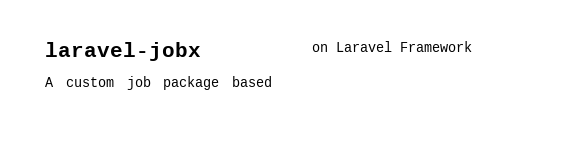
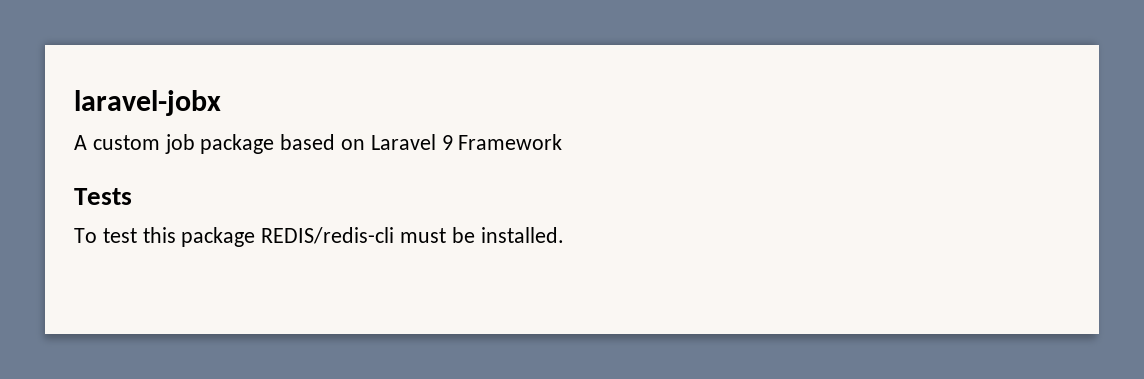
- A custom job package based on Laravel Framework
+ A custom job package based on Laravel 9 Framework
+ Tests
+ To test this package REDIS/redis-cli must be installed.

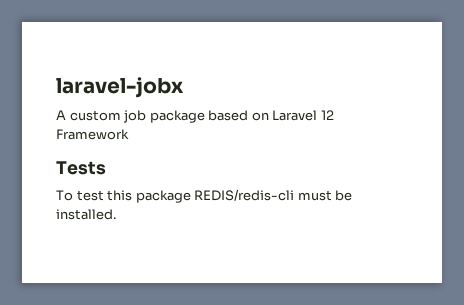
- A custom job package based on Laravel 9 Framework
+ A custom job package based on Laravel 12 Framework

